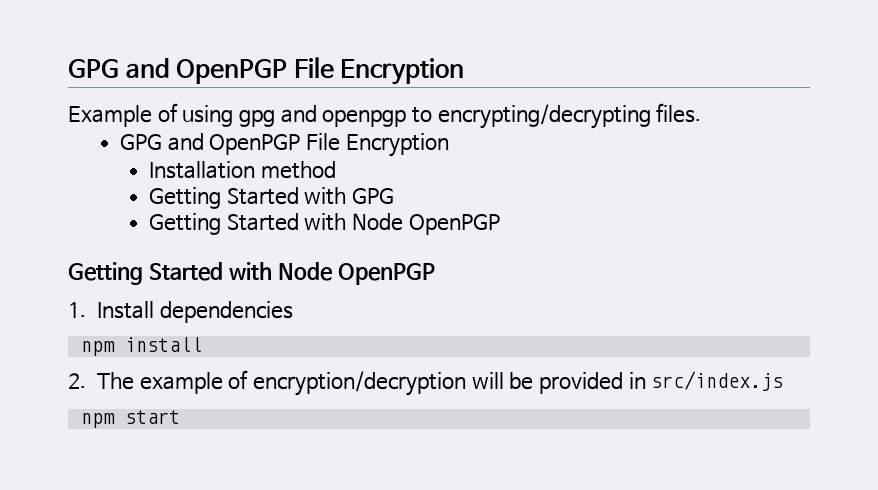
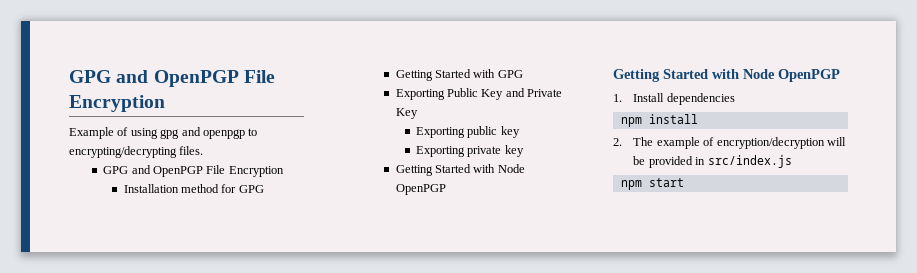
- Installation method
+ Installation method for GPG
+ Exporting Public Key and Private Key
+ Exporting public key
+ Exporting private key

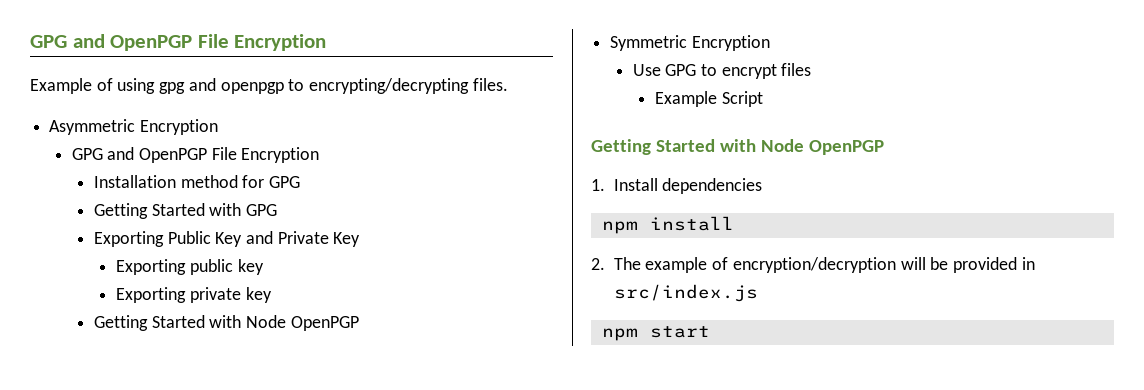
+ Asymmetric Encryption
+ Symmetric Encryption
+ Use GPG to encrypt files
+ Example Script

